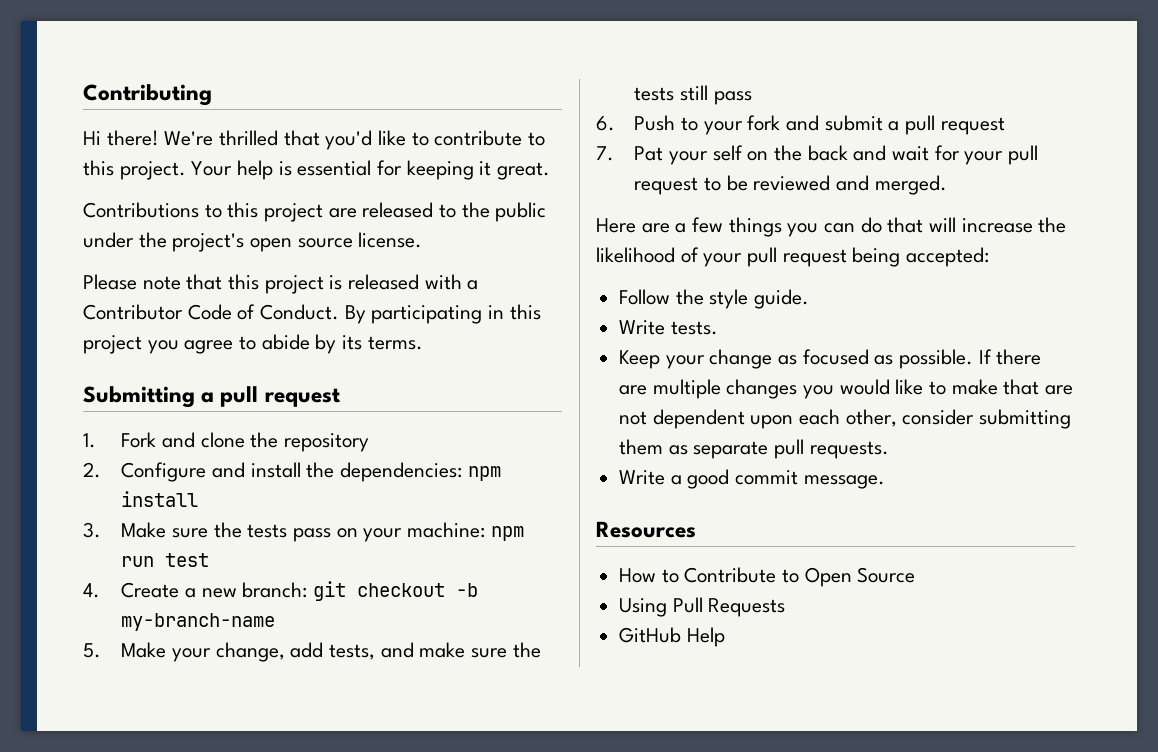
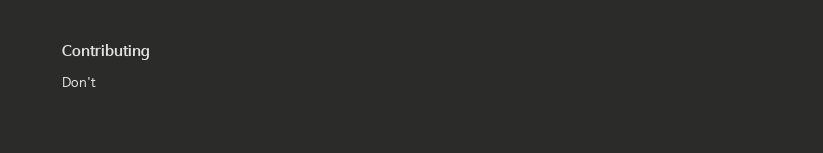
- Hi there! We're thrilled that you'd like to contribute to this project. Your help is essential for keeping it great.
- Contributions to this project are released to the public under the project's open source license.
- Please note that this project is released with a Contributor Code of Conduct. By participating in this project you agree to abide by its terms.
- Submitting a pull request
- 1. Fork and clone the repository
- 2. Configure and install the dependencies: npm install
- 3. Make sure the tests pass on your machine: npm run test
- 4. Create a new branch: git checkout -b my-branch-name
- 5. Make your change, add tests, and make sure the tests still pass
- 6. Push to your fork and submit a pull request
- 7. Pat your self on the back and wait for your pull request to be reviewed and merged.
- Here are a few things you can do that will increase the likelihood of your pull request being accepted:
- Follow the style guide.
- Write tests.
- Keep your change as focused as possible. If there are multiple changes you would like to make that are not dependent upon each other, consider submitting them as separate pull requests.
- Write a good commit message.
- Resources
- How to Contribute to Open Source
- Using Pull Requests
- GitHub Help
+ Don't

